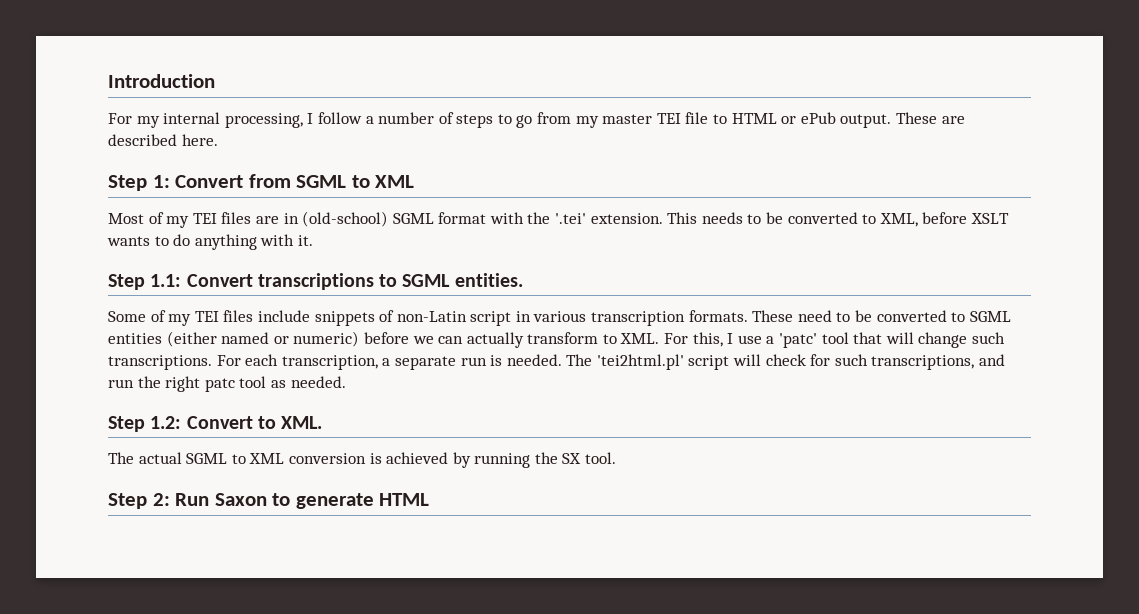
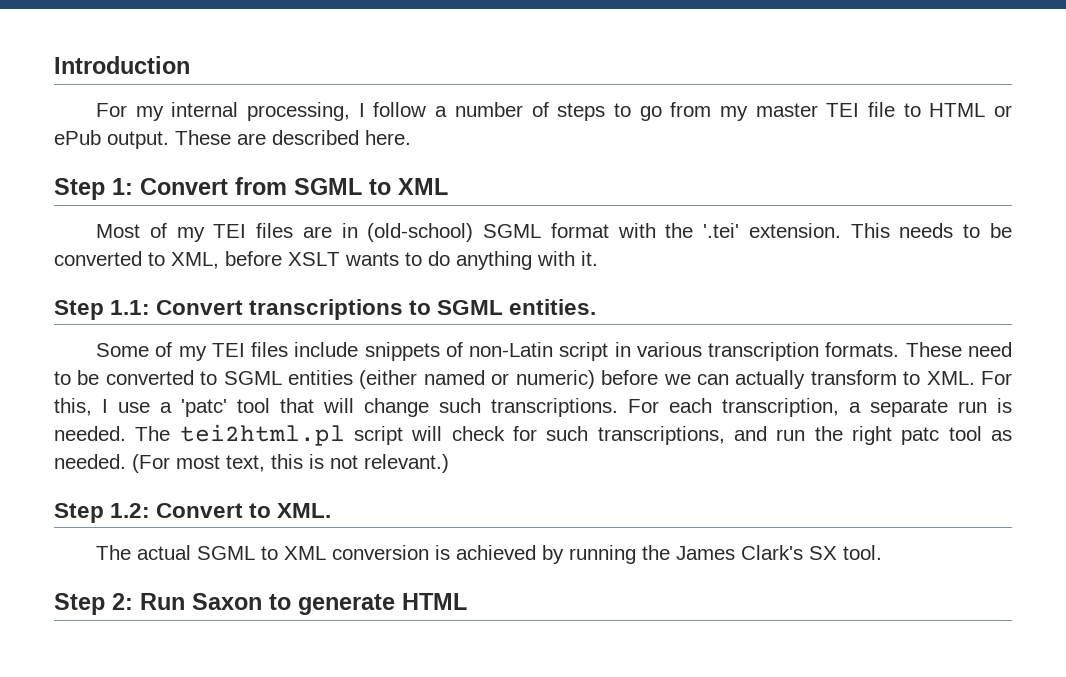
- The 'tei2html.pl' script will check for such transcriptions, and run the right patc tool as needed.
+ The tei2html.pl script will check for such transcriptions, and run the right patc tool as needed. (For most text, this is not relevant.)
- The actual SGML to XML conversion is achieved by running the SX tool.
+ The actual SGML to XML conversion is achieved by running the James Clark's SX tool.

